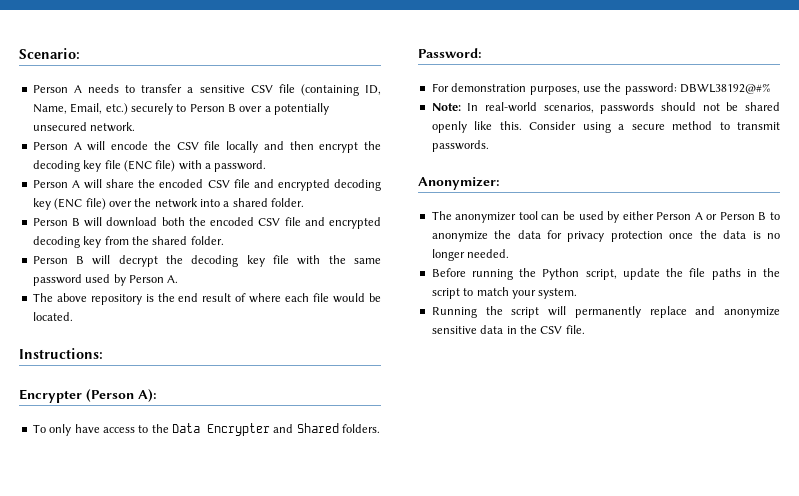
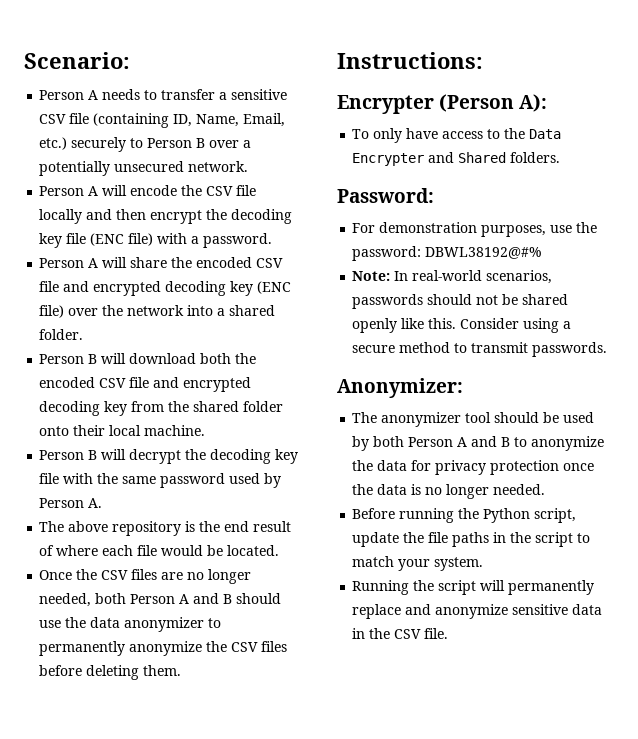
- Person B will download both the encoded CSV file and encrypted decoding key from the shared folder.
+ Person B will download both the encoded CSV file and encrypted decoding key from the shared folder onto their local machine.
+ Once the CSV files are no longer needed, both Person A and B should use the data anonymizer to permanently anonymize the CSV files before deleting them.
- The anonymizer tool can be used by either Person A or Person B to anonymize the data for privacy protection once the data is no longer needed.
+ The anonymizer tool should be used by both Person A and B to anonymize the data for privacy protection once the data is no longer needed.

